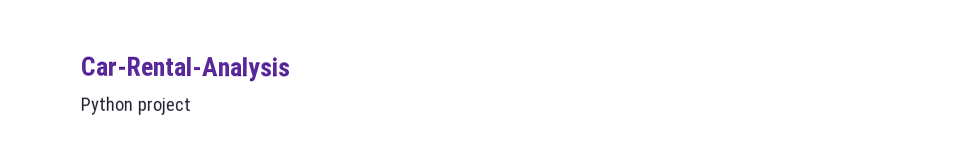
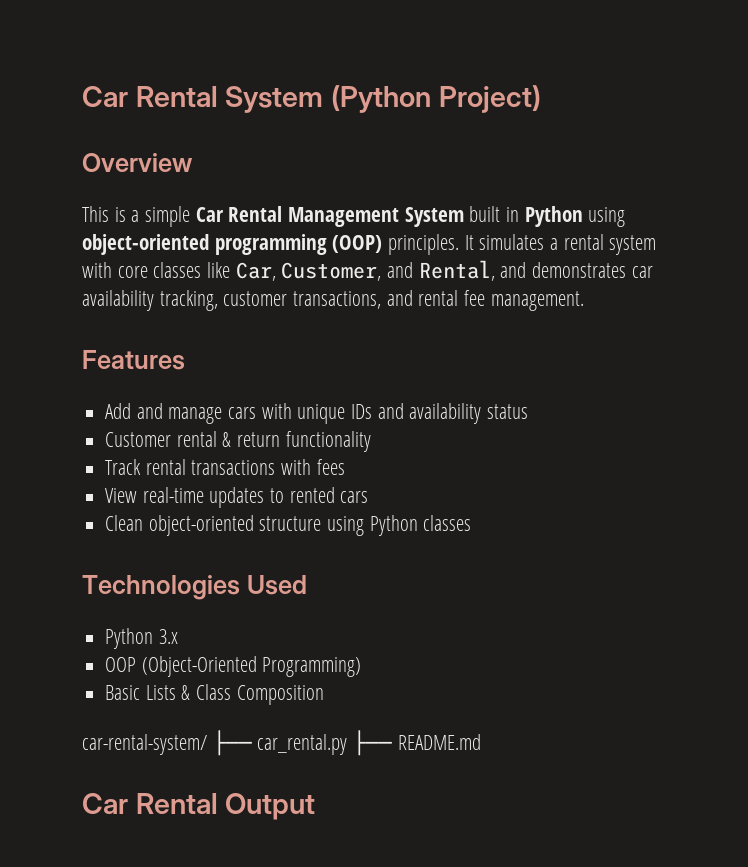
- Car-Rental-Analysis
- Python project
+ Car Rental System (Python Project)
+ Overview
+ This is a simple Car Rental Management System built in Python using object-oriented programming (OOP) principles. It simulates a rental system with core classes like Car, Customer, and Rental, and demonstrates car availability tracking, customer transactions, and rental fee management.
+ Features
+ Add and manage cars with unique IDs and availability status
+ Customer rental & return functionality
+ Track rental transactions with fees
+ View real-time updates to rented cars
+ Clean object-oriented structure using Python classes
+ Technologies Used
+ Python 3.x
+ OOP (Object-Oriented Programming)
+ Basic Lists & Class Composition
+ car-rental-system/ ├── car_rental.py ├── README.md
+ Car Rental Output

